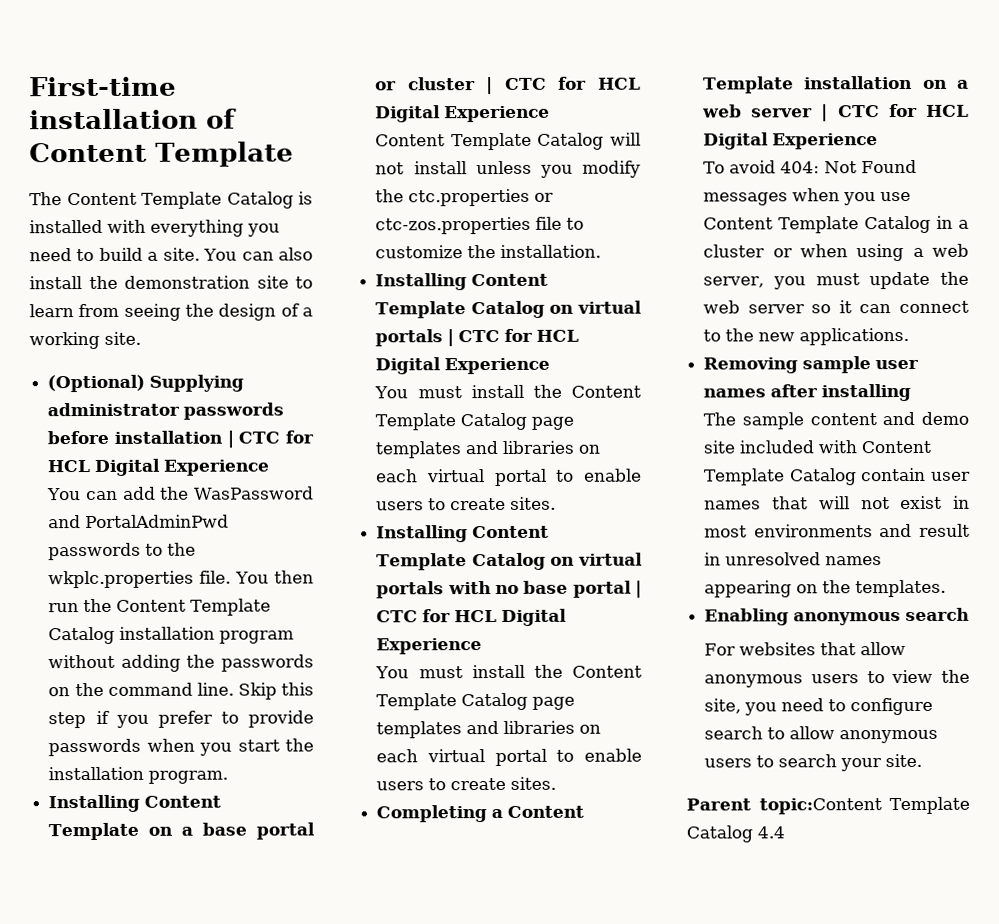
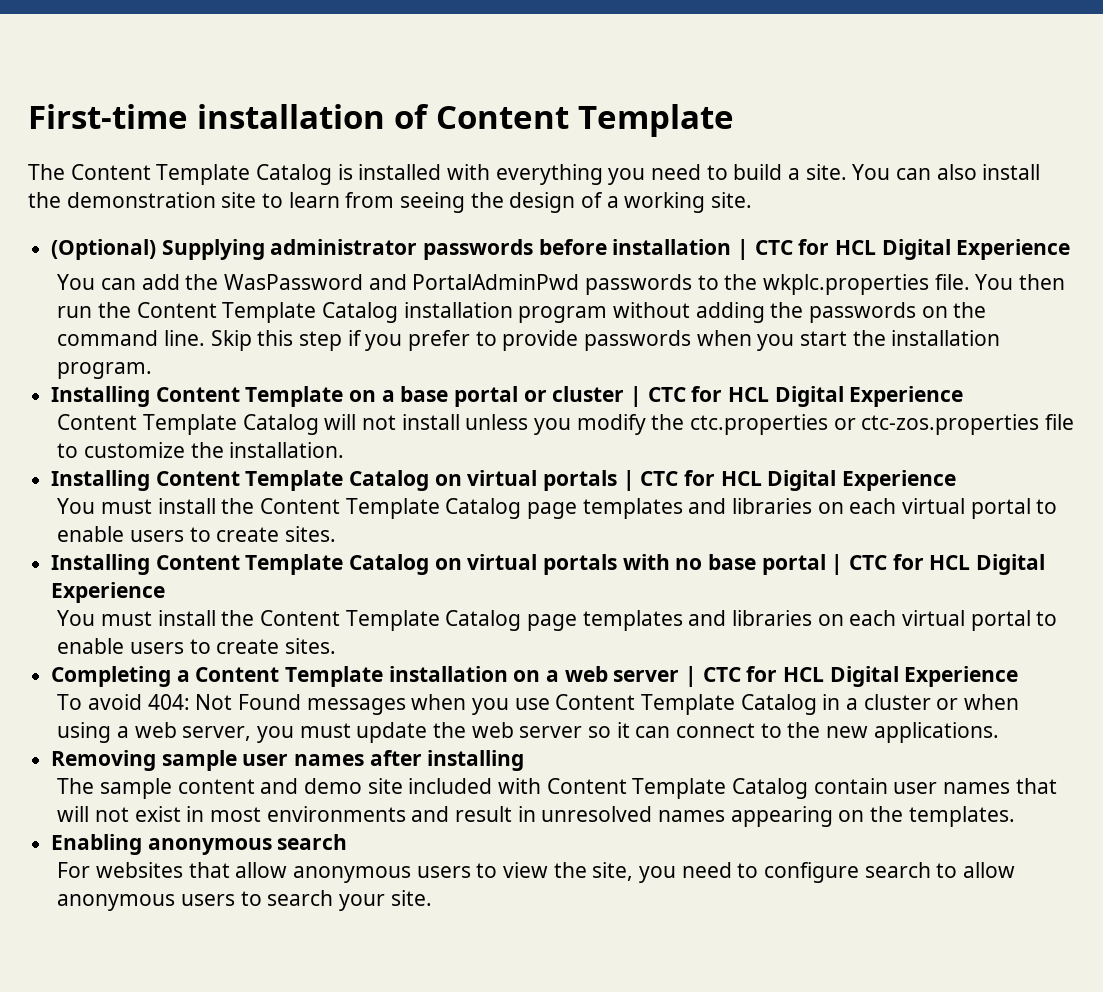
- Parent topic:Content Template Catalog 4.4

